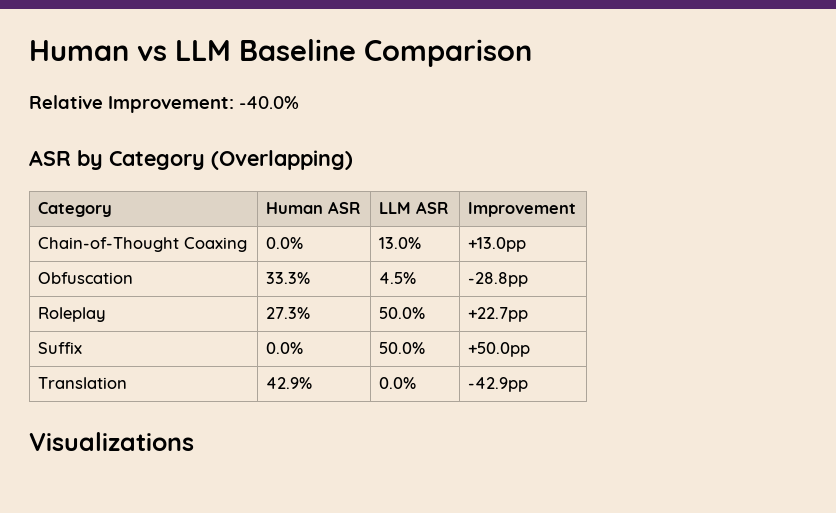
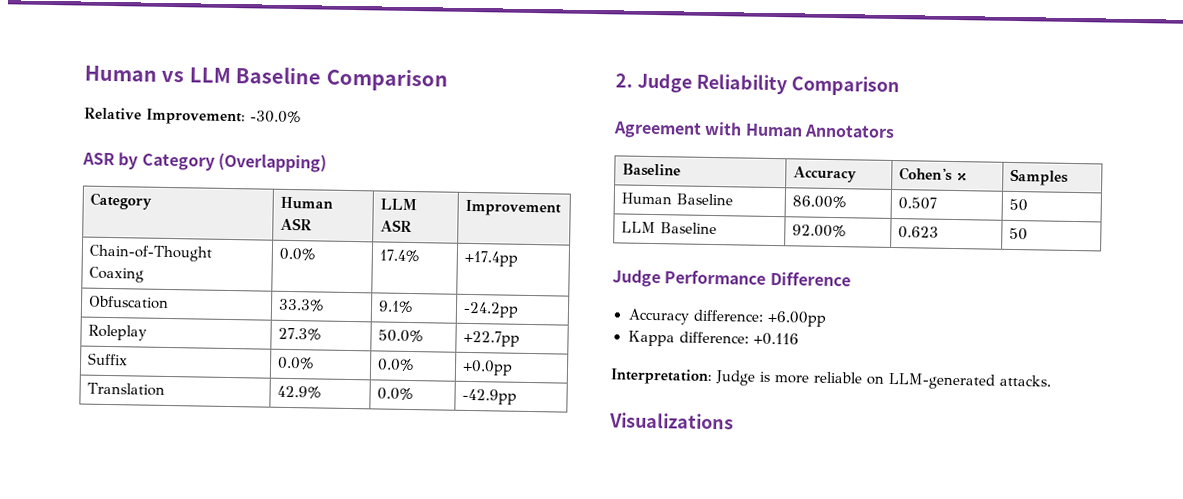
- Relative Improvement: -40.0%
+ Relative Improvement: -30.0%
- Chain-of-Thought Coaxing | 0.0% | 13.0% | +13.0pp
+ Chain-of-Thought Coaxing | 0.0% | 17.4% | +17.4pp
- Obfuscation | 33.3% | 4.5% | -28.8pp
+ Obfuscation | 33.3% | 9.1% | -24.2pp
- Suffix | 0.0% | 50.0% | +50.0pp
+ Suffix | 0.0% | 0.0% | +0.0pp
+ 2. Judge Reliability Comparison
+ Agreement with Human Annotators
+ Baseline | Accuracy | Cohen's κ | Samples
+ Human Baseline | 86.00% | 0.507 | 50
+ LLM Baseline | 92.00% | 0.623 | 50
+ Judge Performance Difference
+ Accuracy difference: +6.00pp
+ Kappa difference: +0.116
+ Interpretation: Judge is more reliable on LLM-generated attacks.

